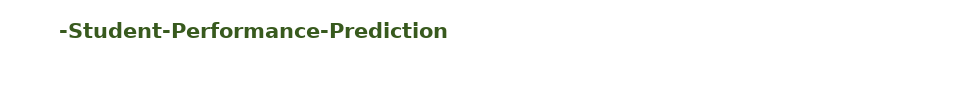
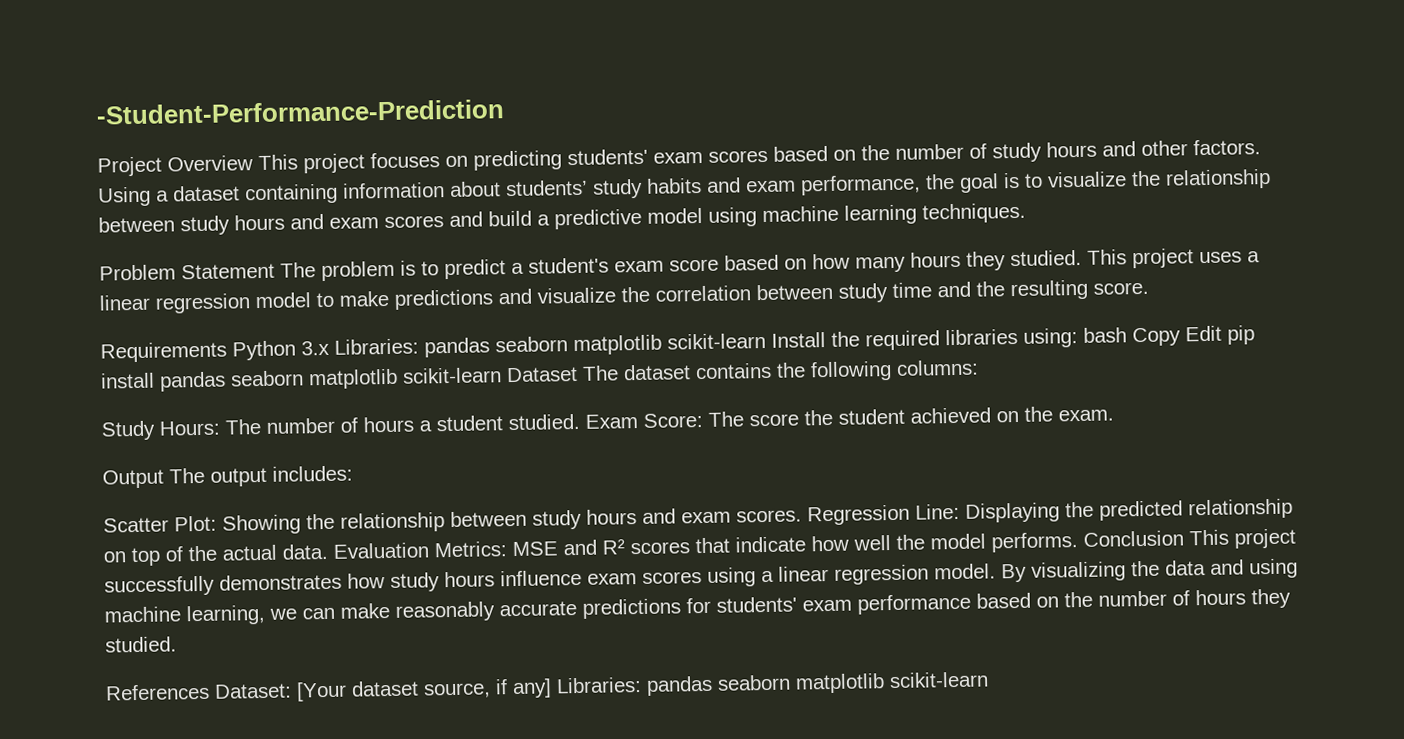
+ Project Overview This project focuses on predicting students' exam scores based on the number of study hours and other factors. Using a dataset containing information about students’ study habits and exam performance, the goal is to visualize the relationship between study hours and exam scores and build a predictive model using machine learning techniques.
+ Problem Statement The problem is to predict a student's exam score based on how many hours they studied. This project uses a linear regression model to make predictions and visualize the correlation between study time and the resulting score.
+ Requirements Python 3.x Libraries: pandas seaborn matplotlib scikit-learn Install the required libraries using: bash Copy Edit pip install pandas seaborn matplotlib scikit-learn Dataset The dataset contains the following columns:
+ Study Hours: The number of hours a student studied. Exam Score: The score the student achieved on the exam.
+ Output The output includes:
+ Scatter Plot: Showing the relationship between study hours and exam scores. Regression Line: Displaying the predicted relationship on top of the actual data. Evaluation Metrics: MSE and R² scores that indicate how well the model performs. Conclusion This project successfully demonstrates how study hours influence exam scores using a linear regression model. By visualizing the data and using machine learning, we can make reasonably accurate predictions for students' exam performance based on the number of hours they studied.
+ References Dataset: [Your dataset source, if any] Libraries: pandas seaborn matplotlib scikit-learn

